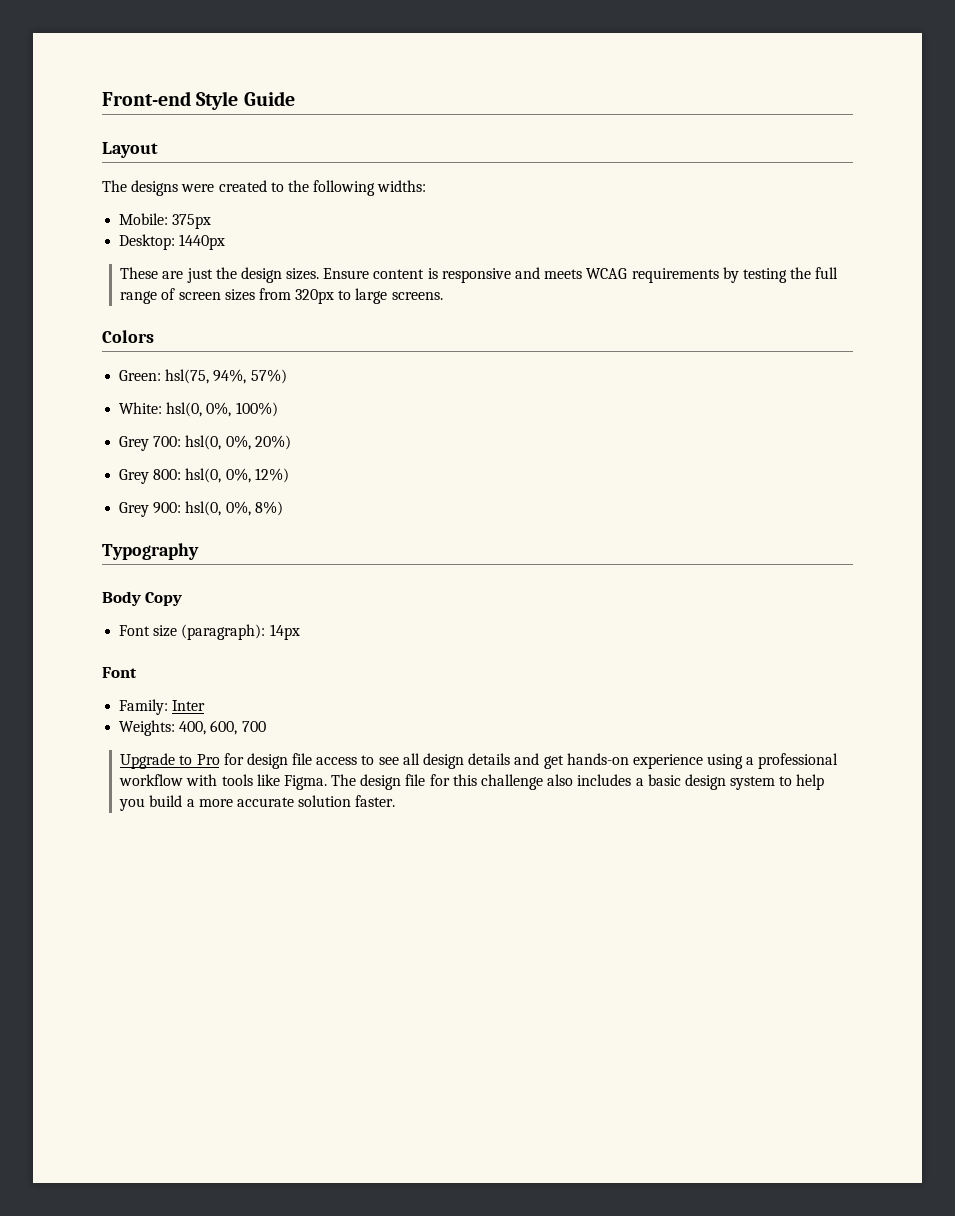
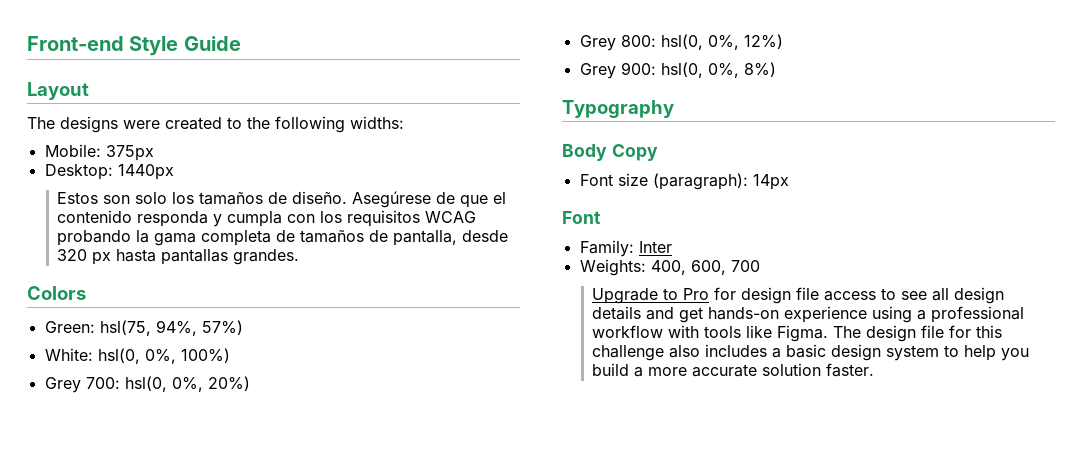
- These are just the design sizes. Ensure content is responsive and meets WCAG requirements by testing the full range of screen sizes from 320px to large screens.
+ Estos son solo los tamaños de diseño. Asegúrese de que el contenido responda y cumpla con los requisitos WCAG probando la gama completa de tamaños de pantalla, desde 320 px hasta pantallas grandes.

